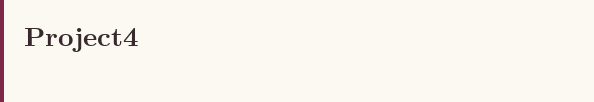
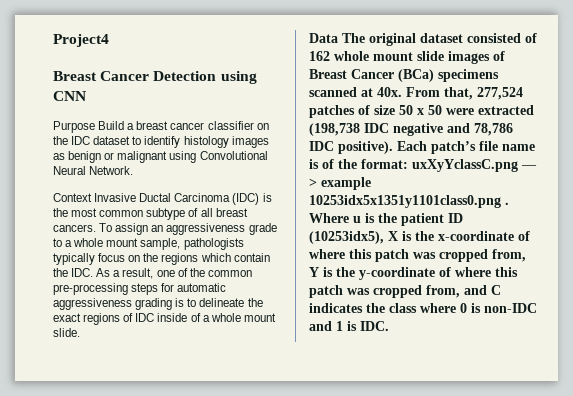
+ Breast Cancer Detection using CNN
+ Purpose Build a breast cancer classifier on the IDC dataset to identify histology images as benign or malignant using Convolutional Neural Network.
+ Context Invasive Ductal Carcinoma (IDC) is the most common subtype of all breast cancers. To assign an aggressiveness grade to a whole mount sample, pathologists typically focus on the regions which contain the IDC. As a result, one of the common pre-processing steps for automatic aggressiveness grading is to delineate the exact regions of IDC inside of a whole mount slide.
+ Data The original dataset consisted of 162 whole mount slide images of Breast Cancer (BCa) specimens scanned at 40x. From that, 277,524 patches of size 50 x 50 were extracted (198,738 IDC negative and 78,786 IDC positive). Each patch’s file name is of the format: uxXyYclassC.png — > example 10253idx5x1351y1101class0.png . Where u is the patient ID (10253idx5), X is the x-coordinate of where this patch was cropped from, Y is the y-coordinate of where this patch was cropped from, and C indicates the class where 0 is non-IDC and 1 is IDC.

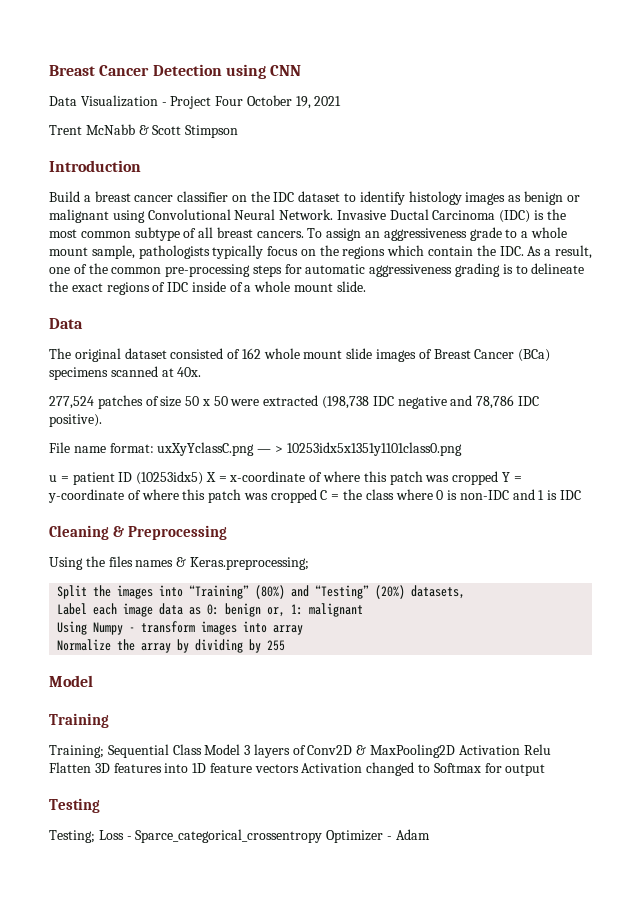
- Project4
- Purpose Build a breast cancer classifier on the IDC dataset to identify histology images as benign or malignant using Convolutional Neural Network.
- Context Invasive Ductal Carcinoma (IDC) is the most common subtype of all breast cancers.
+ Data Visualization - Project Four October 19, 2021
+ Trent McNabb & Scott Stimpson
+ Introduction
+ Build a breast cancer classifier on the IDC dataset to identify histology images as benign or malignant using Convolutional Neural Network. Invasive Ductal Carcinoma (IDC) is the most common subtype of all breast cancers.
  To assign an aggressiveness grade to a whole mount sample, pathologists typically focus on the regions which contain the IDC. As a result, one of the common pre-processing steps for automatic aggressiveness grading is to delineate the exact regions of IDC inside of a whole mount slide.
- Data The original dataset consisted of 162 whole mount slide images of Breast Cancer (BCa) specimens scanned at 40x. From that, 277,524 patches of size 50 x 50 were extracted (198,738 IDC negative and 78,786 IDC positive). Each patch’s file name is of the format:
+ Data
+ The original dataset consisted of 162 whole mount slide images of Breast Cancer (BCa) specimens scanned at 40x.
+ 277,524 patches of size 50 x 50 were extracted (198,738 IDC negative and 78,786 IDC positive).
+ File name format:
- uxXyYclassC.png — > example 10253idx5x1351y1101class0.png . Where u is the patient ID (10253idx5), X is the x-coordinate of where this patch was cropped from, Y is the y-coordinate of where this patch was cropped from, and C indicates the class where 0 is non-IDC and 1 is IDC.
+ uxXyYclassC.png — > 10253idx5x1351y1101class0.png
+ u = patient ID (10253idx5) X = x-coordinate of where this patch was cropped Y = y-coordinate of where this patch was cropped C = the class where 0 is non-IDC and 1 is IDC
+ Cleaning & Preprocessing
+ Using the files names & Keras.preprocessing;
+ Split the images into “Training” (80%) and “Testing” (20%) datasets,
+ Label each image data as 0: benign or, 1: malignant
+ Using Numpy - transform images into array
+ Normalize the array by dividing by 255
+ Model
+ Training
+ Training; Sequential Class Model 3 layers of Conv2D & MaxPooling2D Activation Relu Flatten 3D features into 1D feature vectors Activation changed to Softmax for output
+ Testing
+ Testing; Loss - Sparce_categorical_crossentropy Optimizer - Adam

